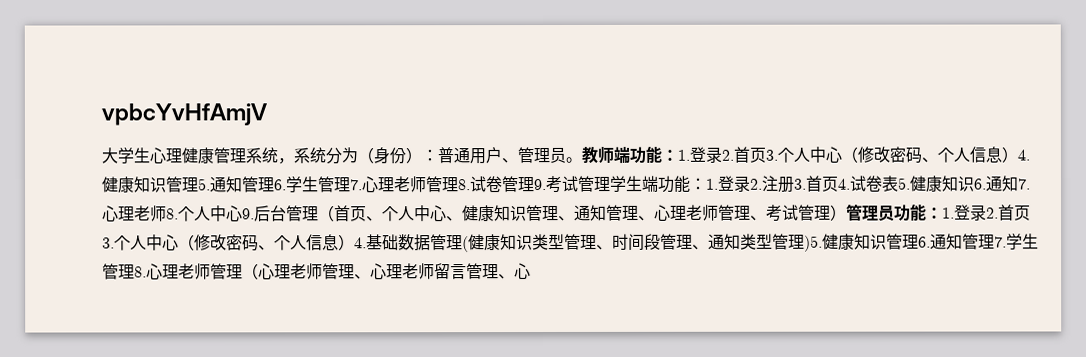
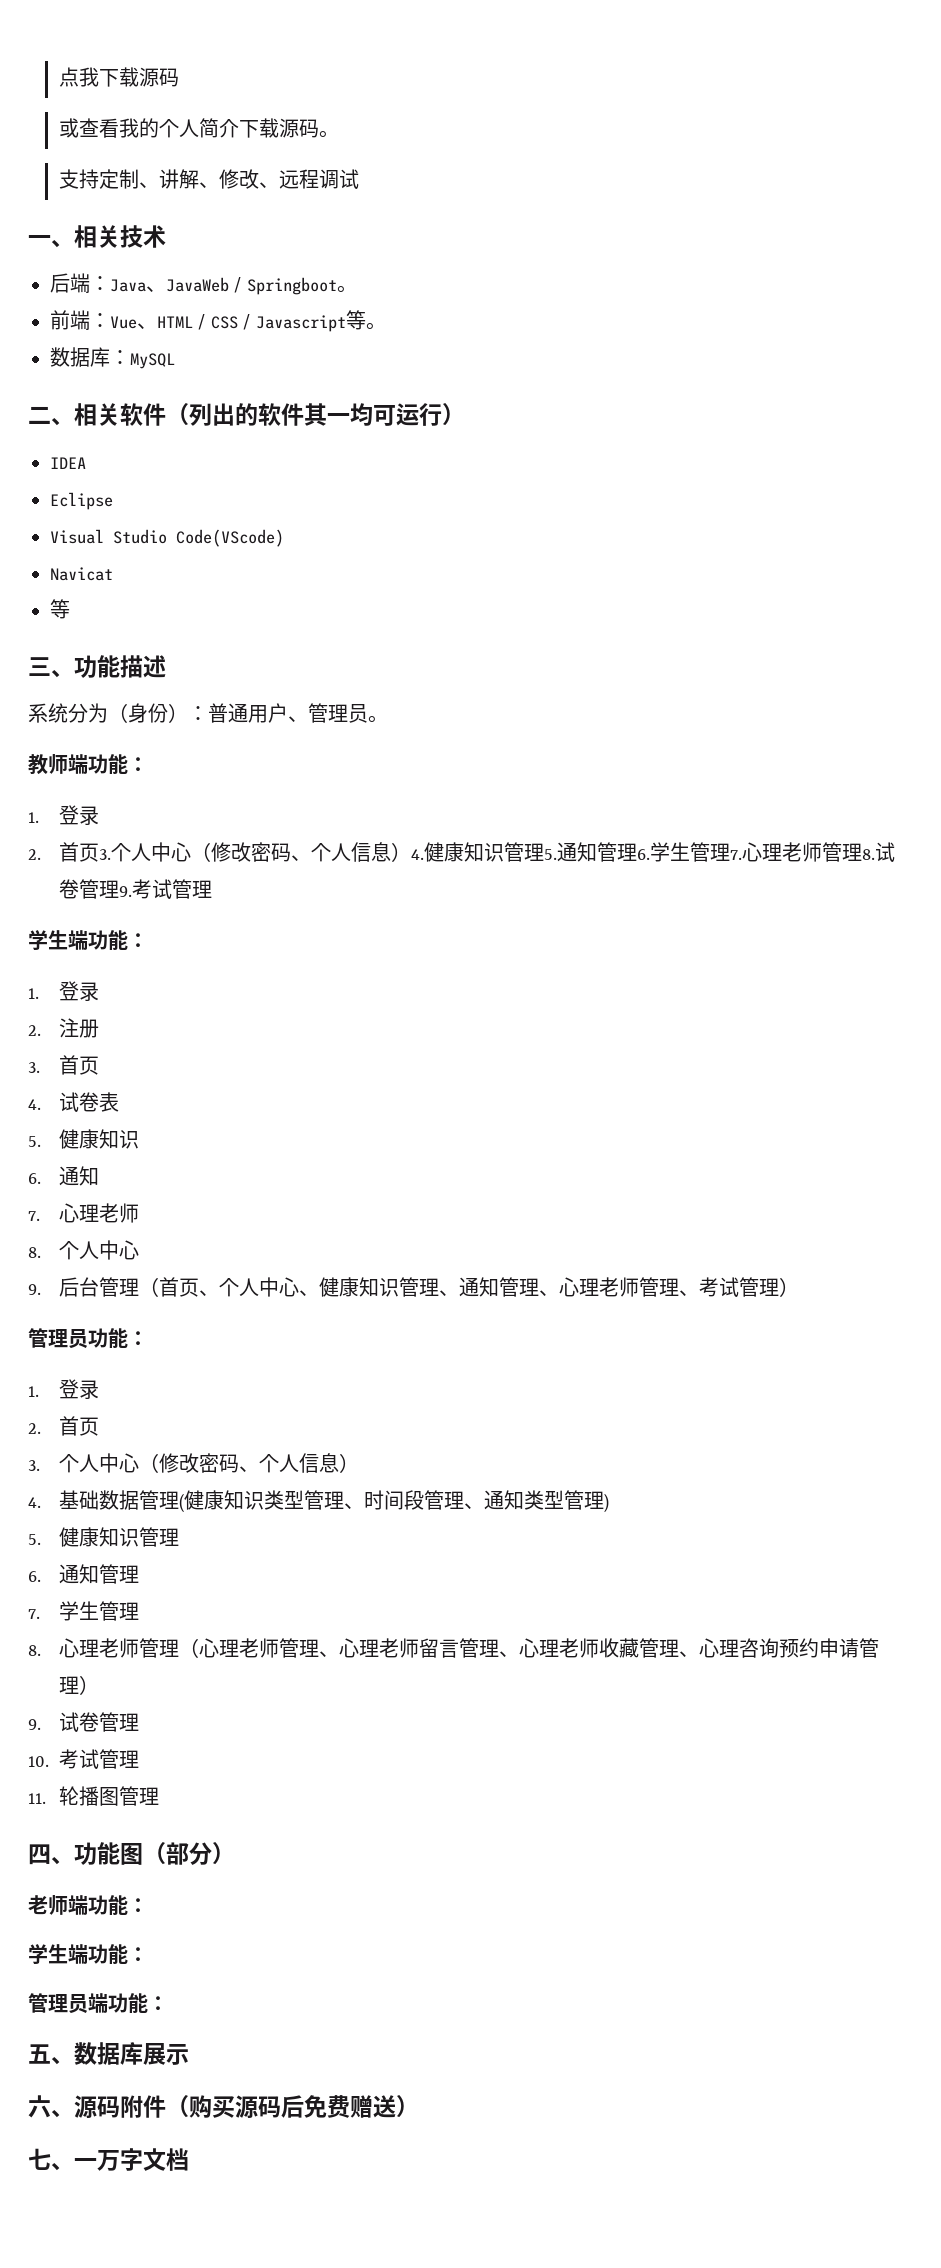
- vpbcYvHfAmjV
- 大学生心理健康管理系统，系统分为（身份）：
+ 点我下载源码
+ 或查看我的个人简介下载源码。
+ 支持定制、讲解、修改、远程调试
+ 一、相关技术
+ 后端：Java、JavaWeb / Springboot。
+ 前端：Vue、HTML / CSS / Javascript等。
+ 数据库：MySQL
+ 二、相关软件（列出的软件其一均可运行）
+ IDEA
+ Eclipse
+ Visual Studio Code(VScode)
+ Navicat
+ 等
+ 三、功能描述
+ 系统分为（身份）：
- 普通用户、管理员。教师端功能：1.登录2.首页3.个人中心（修改密码、个人信息）4.健康知识管理5.通知管理6.学生管理7.心理老师管理8.试卷管理9.考试管理学生端功能：1.登录2.注册3.首页4.试卷表5.健康知识6.通知7.心理老师8.个人中心9.后台管理（首页、个人中心、健康知识管理、通知管理、心理老师管理、考试管理）管理员功能：1.登录2.首页3.个人中心（修改密码、个人信息）4.基础数据管理(健康知识类型管理、时间段管理、通知类型管理)5.健康知识管理6.通知管理7.学生管理8.心理老师管理（心理老师管理、心理老师留言管理、心
+ 普通用户、管理员。
+ 教师端功能：
+ 1.登录
+ 2.首页3.个人中心（修改密码、个人信息）4.健康知识管理5.通知管理6.学生管理7.心理老师管理8.试卷管理9.考试管理
+ 学生端功能：
+ 1.登录
+ 2.注册
+ 3.首页
+ 4.试卷表
+ 5.健康知识
+ 6.通知
+ 7.心理老师
+ 8.个人中心
+ 9.后台管理（首页、个人中心、健康知识管理、通知管理、心理老师管理、考试管理）
+ 管理员功能：
+ 1.登录
+ 2.首页
+ 3.个人中心（修改密码、个人信息）
+ 4.基础数据管理(健康知识类型管理、时间段管理、通知类型管理)
+ 5.健康知识管理
+ 6.通知管理
+ 7.学生管理
+ 8.心理老师管理（心理老师管理、心理老师留言管理、心理老师收藏管理、心理咨询预约申请管理）
+ 9.试卷管理
+ 10.考试管理
+ 11.轮播图管理
+ 四、功能图（部分）
+ 老师端功能：
+ 学生端功能：
+ 管理员端功能：
+ 五、数据库展示
+ 六、源码附件（购买源码后免费赠送）
+ 七、一万字文档

